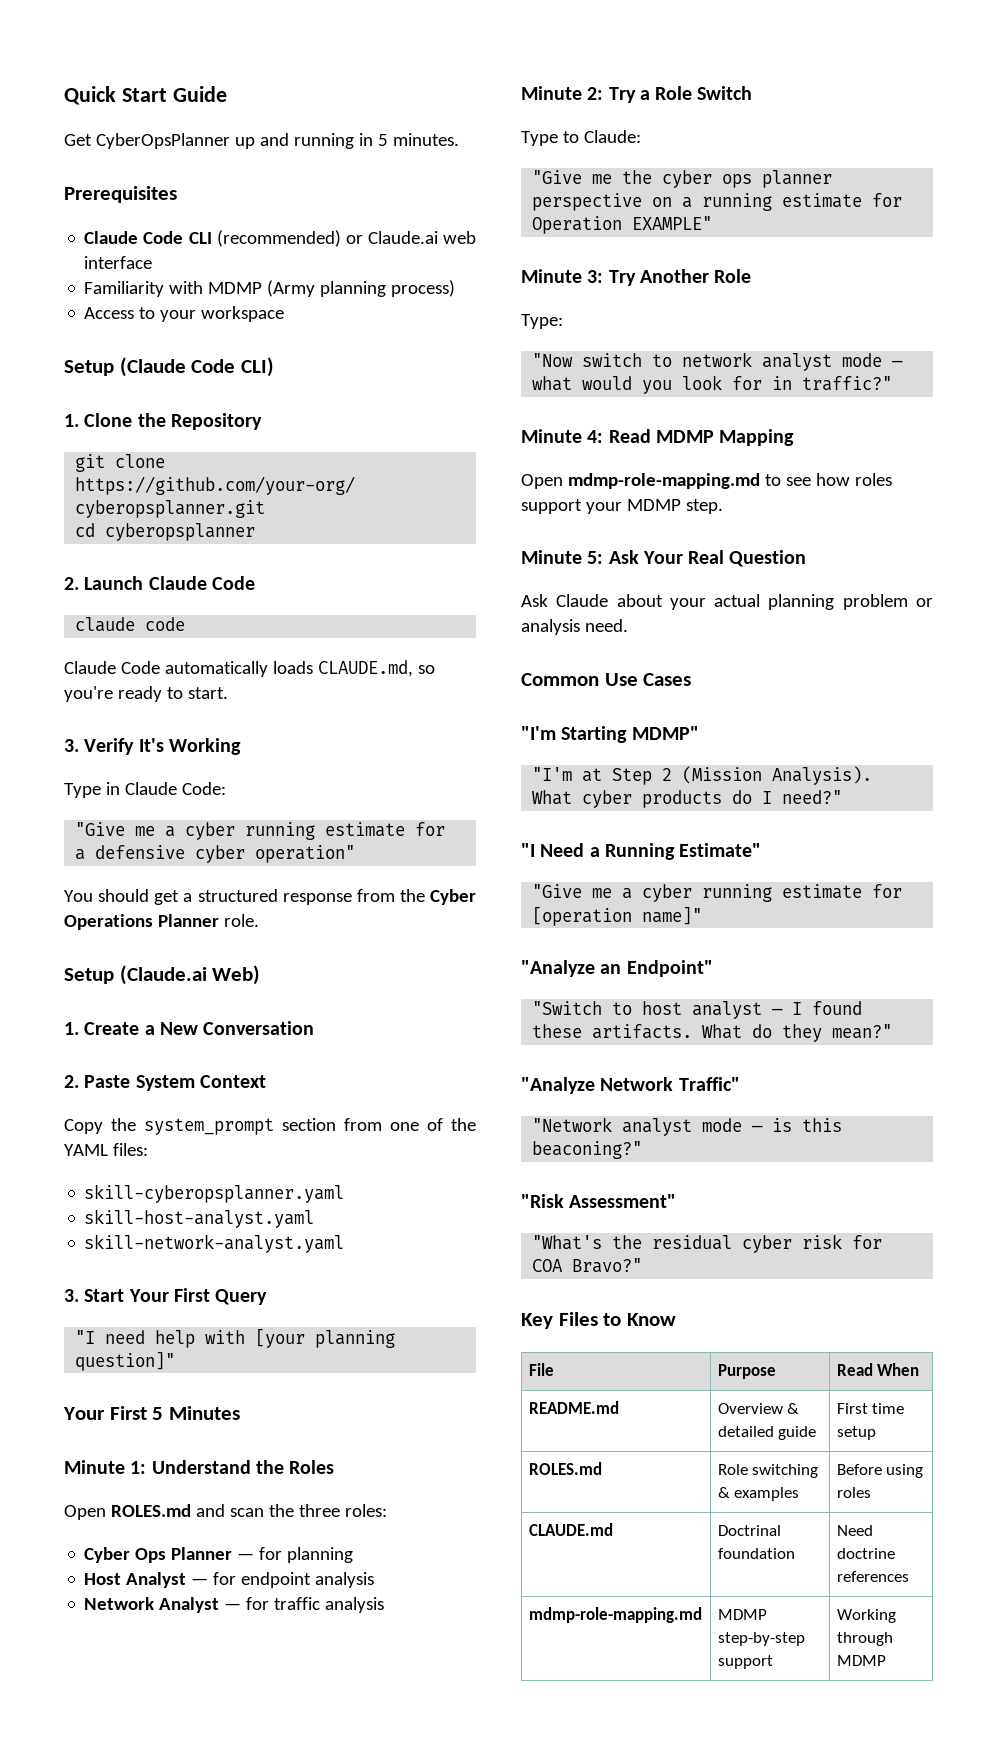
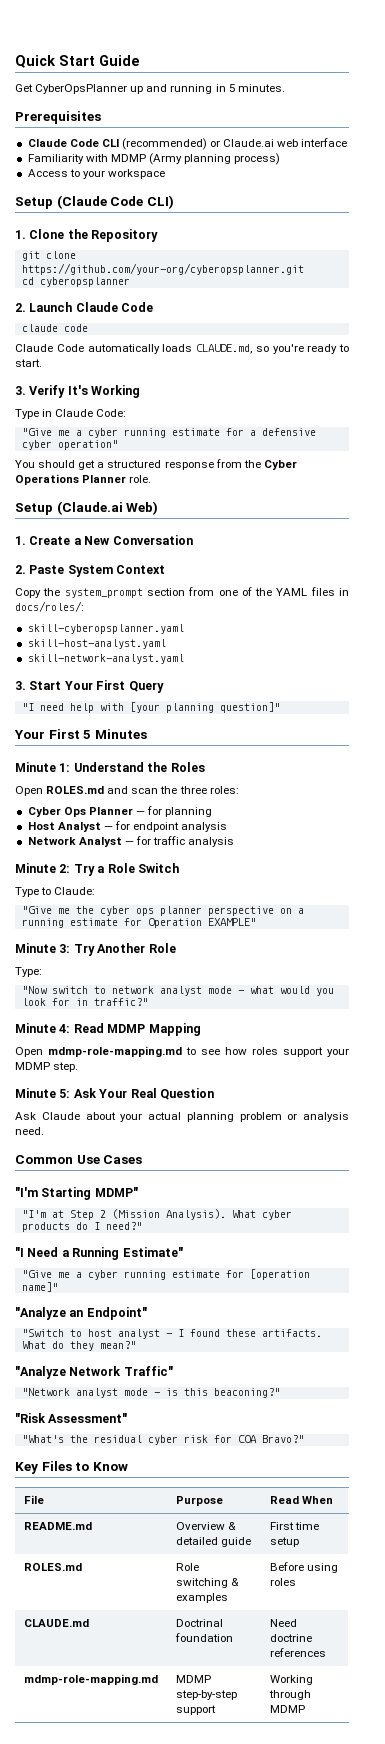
- Copy the system_prompt section from one of the YAML files:
+ Copy the system_prompt section from one of the YAML files in docs/roles/:

